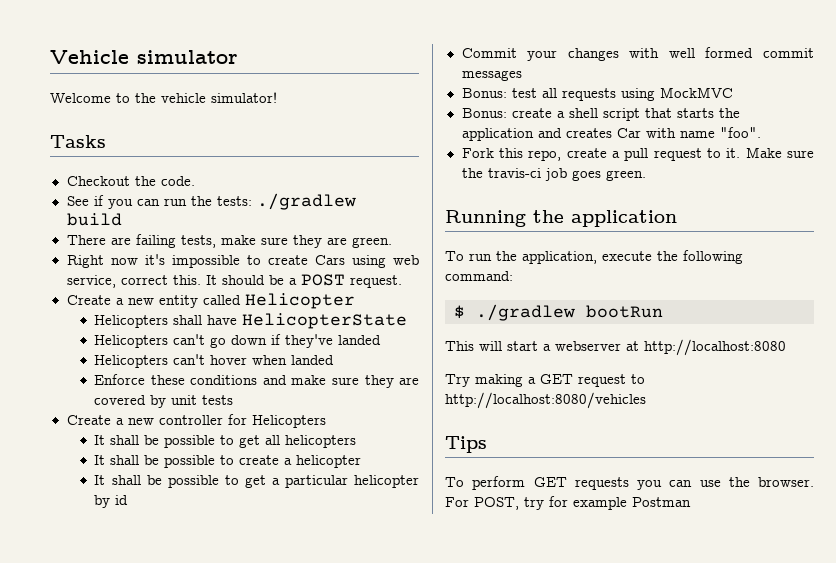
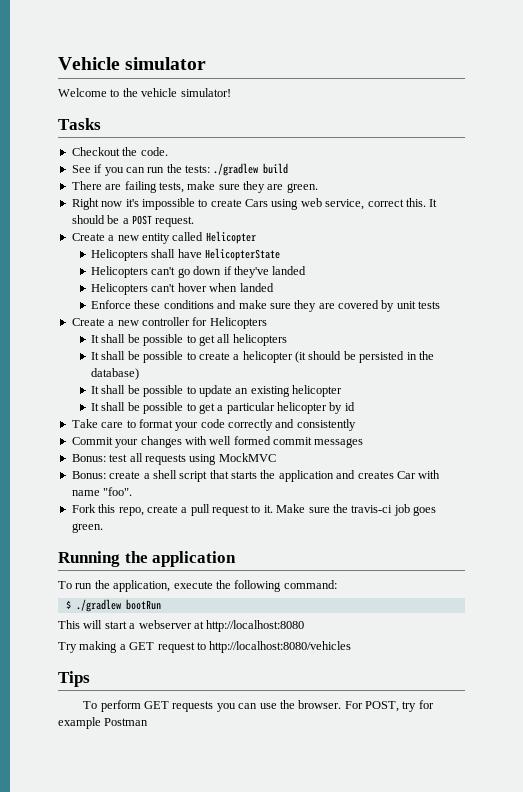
- It shall be possible to create a helicopter
+ It shall be possible to create a helicopter (it should be persisted in the database)
+ It shall be possible to update an existing helicopter
+ Take care to format your code correctly and consistently

